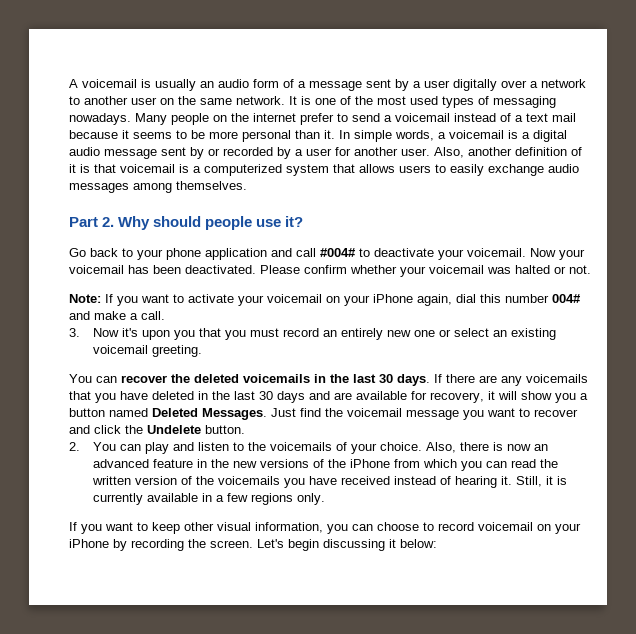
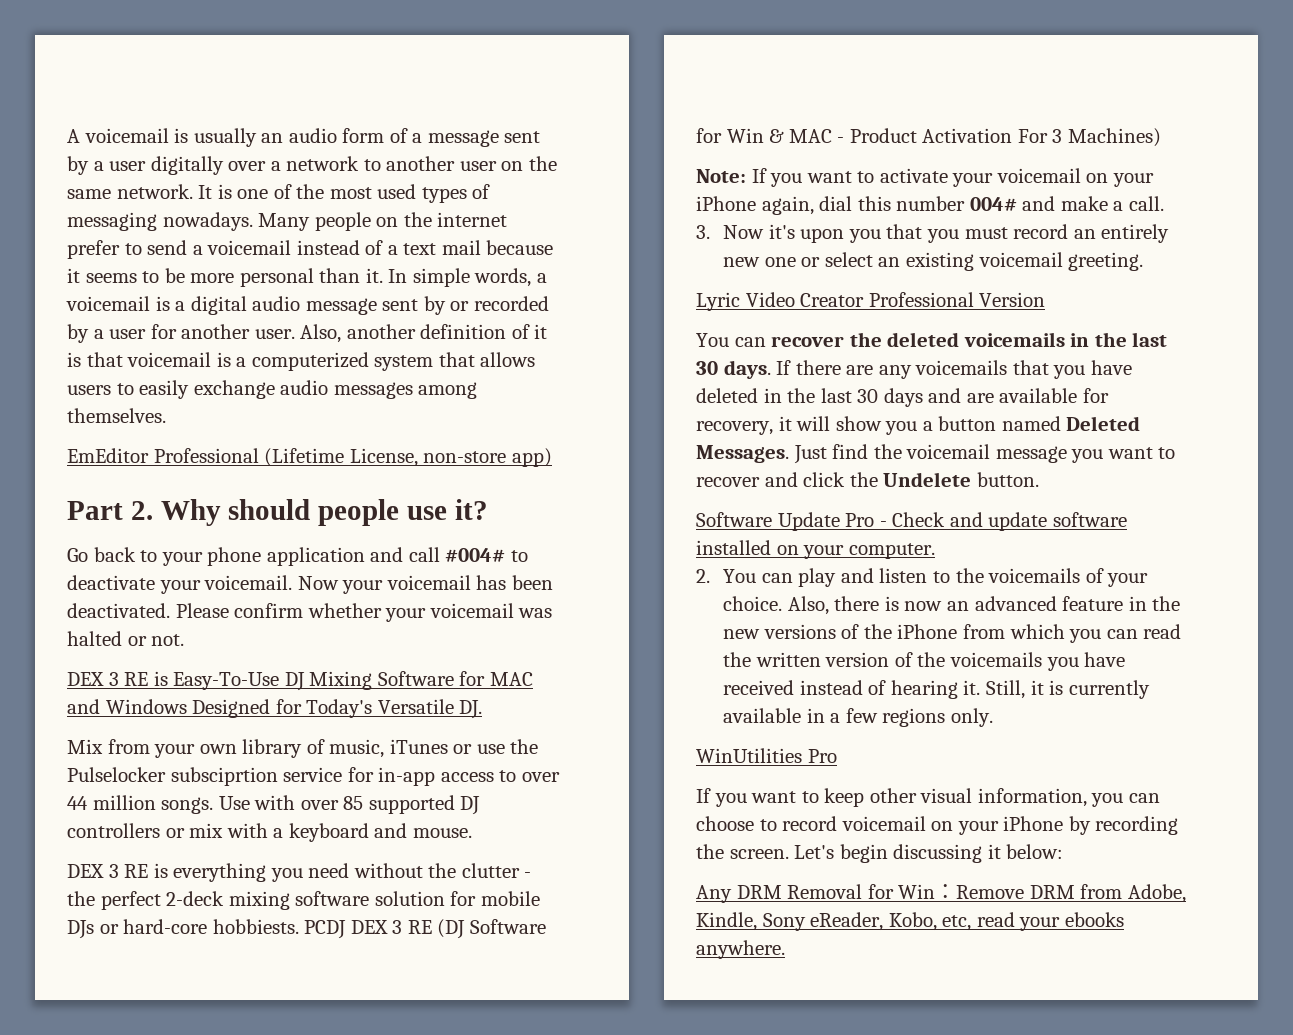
+ EmEditor Professional (Lifetime License, non-store app)
+ DEX 3 RE is Easy-To-Use DJ Mixing Software for MAC and Windows Designed for Today's Versatile DJ.
+ Mix from your own library of music, iTunes or use the Pulselocker subsciprtion service for in-app access to over 44 million songs. Use with over 85 supported DJ controllers or mix with a keyboard and mouse.
+ DEX 3 RE is everything you need without the clutter - the perfect 2-deck mixing software solution for mobile DJs or hard-core hobbiests. PCDJ DEX 3 RE (DJ Software for Win & MAC - Product Activation For 3 Machines)
+ Lyric Video Creator Professional Version
+ Software Update Pro - Check and update software installed on your computer.
+ WinUtilities Pro
+ Any DRM Removal for Win：Remove DRM from Adobe, Kindle, Sony eReader, Kobo, etc, read your ebooks anywhere.

